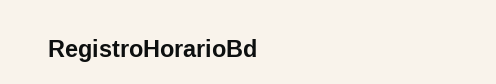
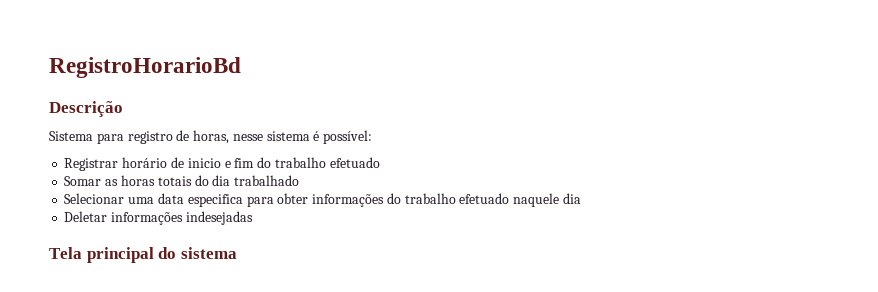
+ Descrição
+ Sistema para registro de horas, nesse sistema é possível:
+ Registrar horário de inicio e fim do trabalho efetuado
+ Somar as horas totais do dia trabalhado
+ Selecionar uma data especifica para obter informações do trabalho efetuado naquele dia
+ Deletar informações indesejadas
+ Tela principal do sistema

